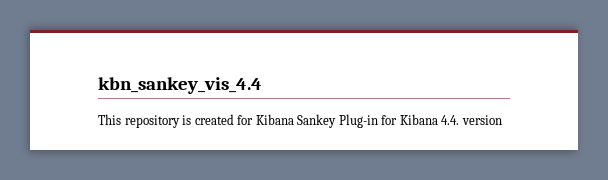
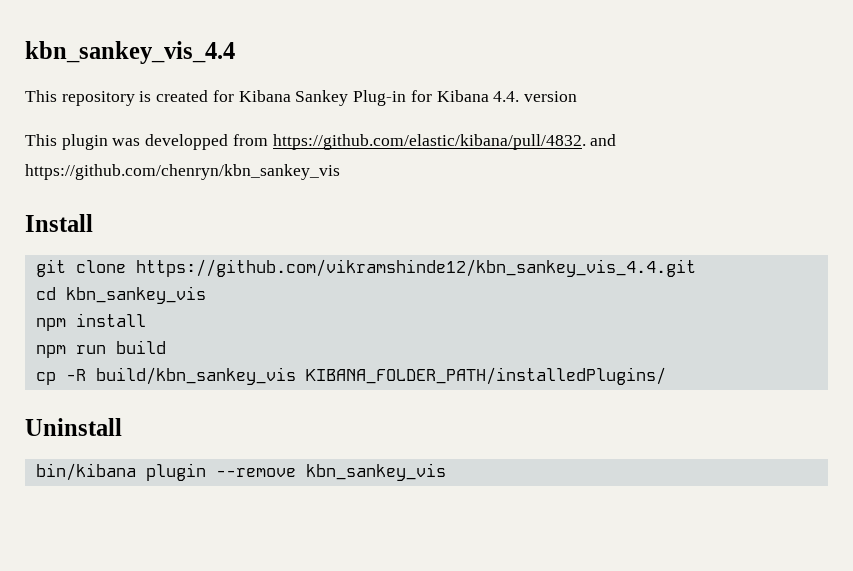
+ This plugin was developped from https://github.com/elastic/kibana/pull/4832. and https://github.com/chenryn/kbn_sankey_vis
+ Install
+ git clone https://github.com/vikramshinde12/kbn_sankey_vis_4.4.git
+ cd kbn_sankey_vis
+ npm install
+ npm run build
+ cp -R build/kbn_sankey_vis KIBANA_FOLDER_PATH/installedPlugins/
+ Uninstall
+ bin/kibana plugin --remove kbn_sankey_vis

